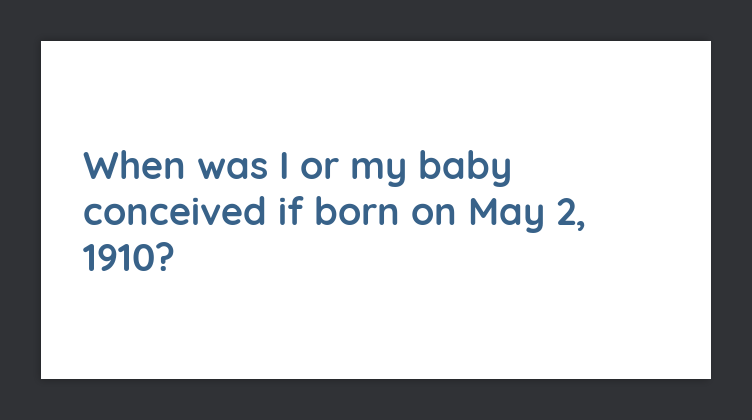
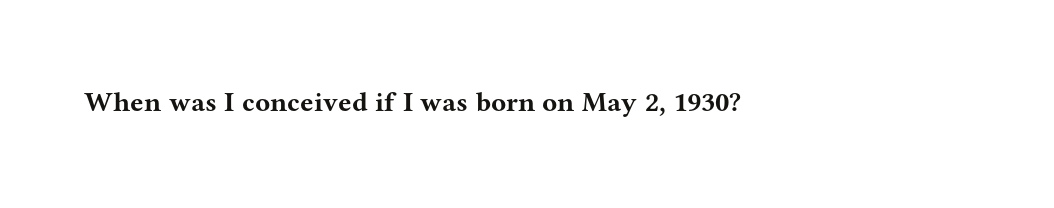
- When was I or my baby conceived if born on May 2, 1910?
+ When was I conceived if I was born on May 2, 1930?

